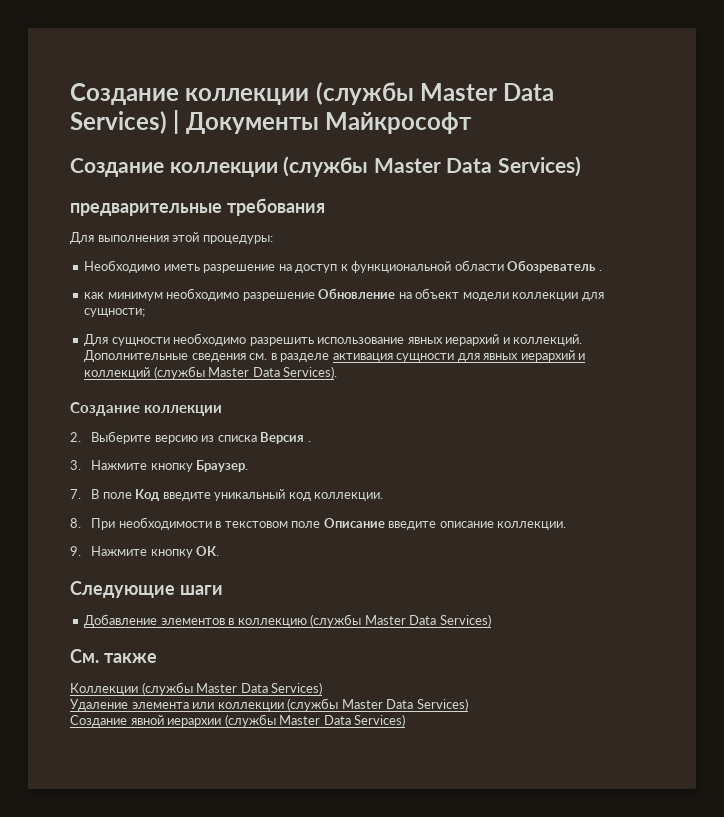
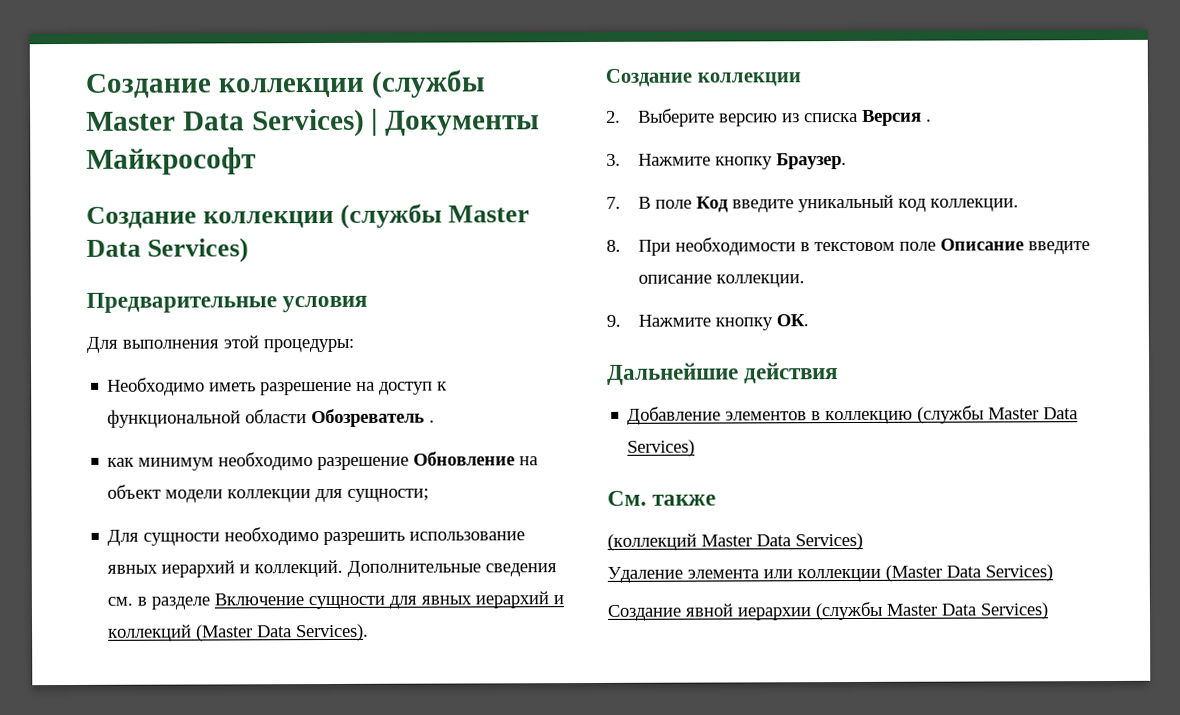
- предварительные требования
+ Предварительные условия
- Дополнительные сведения см. в разделе активация сущности для явных иерархий и коллекций (службы Master Data Services).
+ Дополнительные сведения см. в разделе Включение сущности для явных иерархий и коллекций (Master Data Services).
- Следующие шаги
+ Дальнейшие действия
- Коллекции (службы Master Data Services)
+ (коллекций Master Data Services)
- Удаление элемента или коллекции (службы Master Data Services)
+ Удаление элемента или коллекции (Master Data Services)

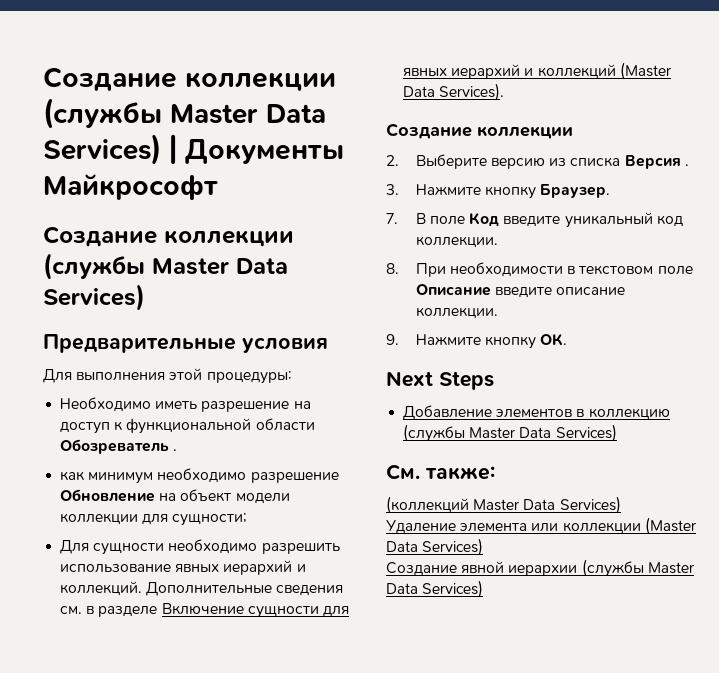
- Дальнейшие действия
+ Next Steps
- См. также
+ См. также:

